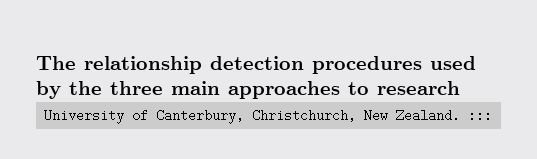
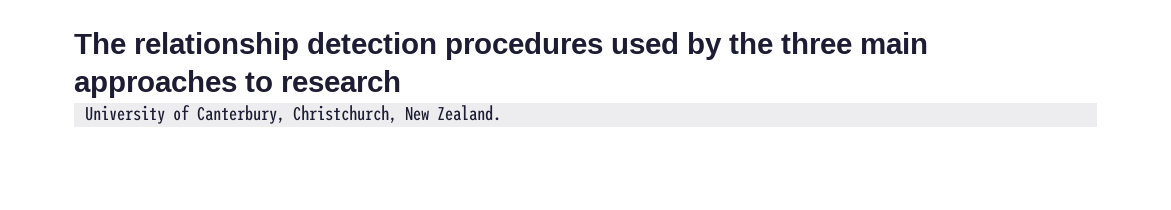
- University of Canterbury, Christchurch, New Zealand. :::
+ University of Canterbury, Christchurch, New Zealand.

